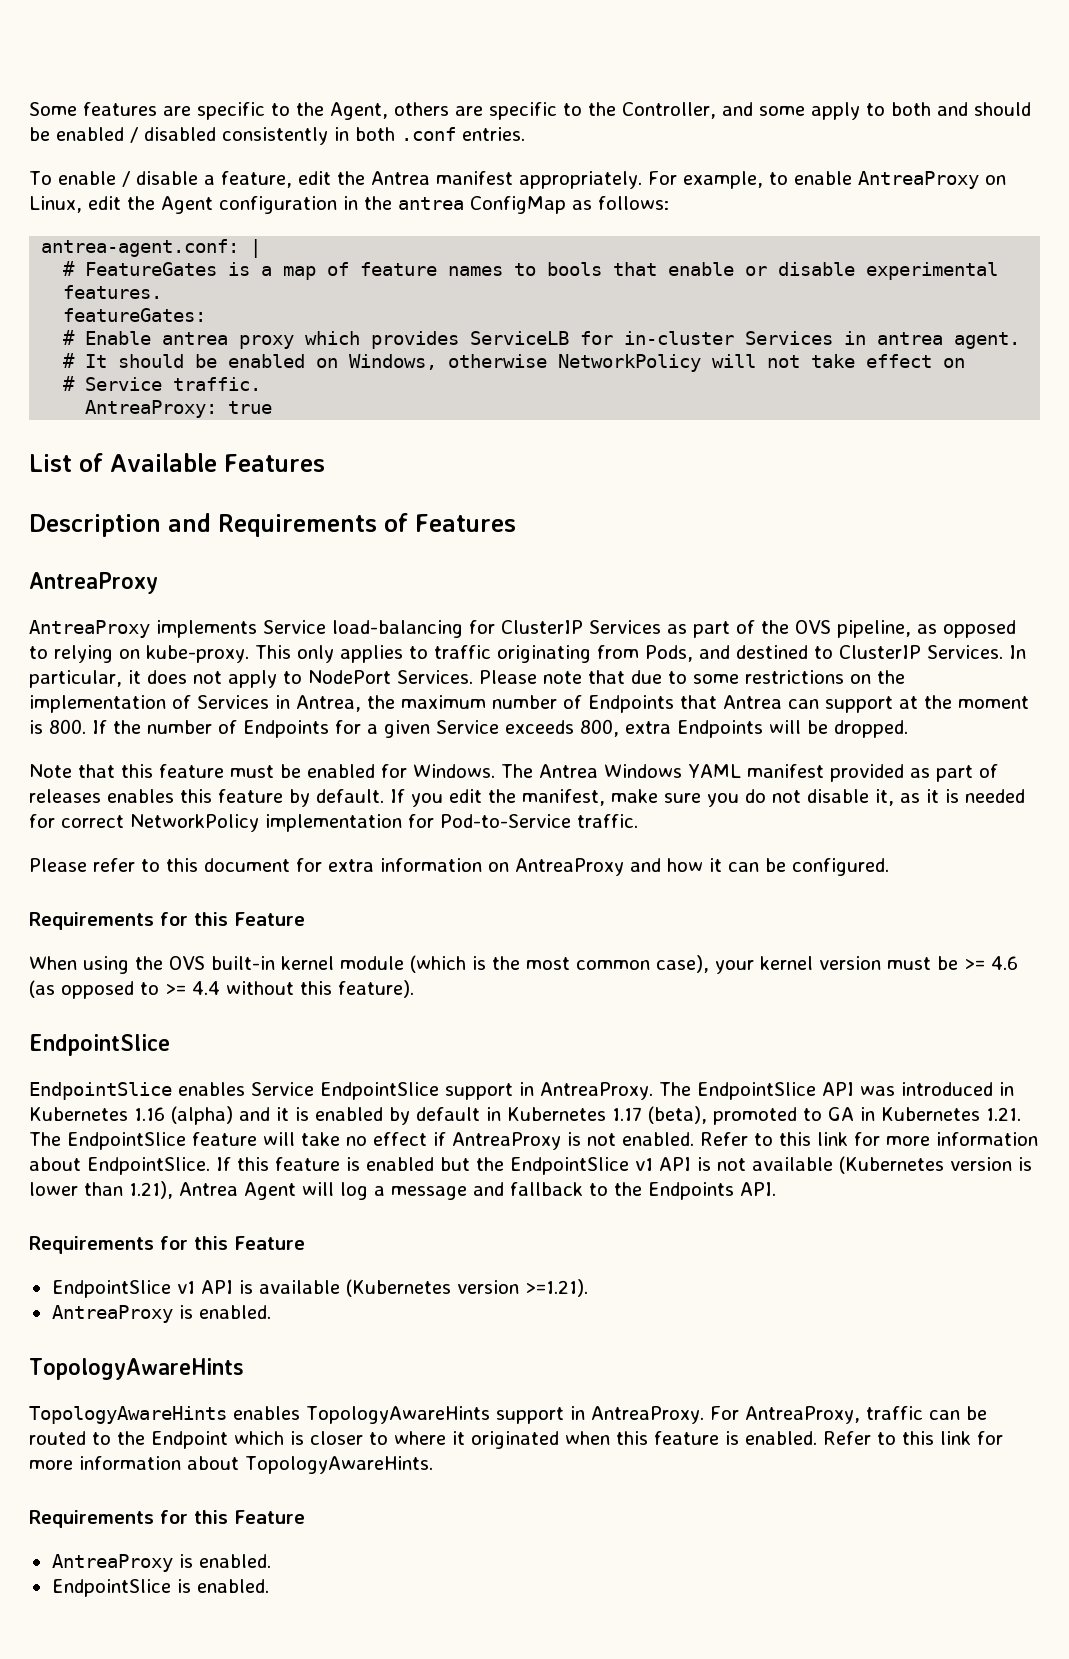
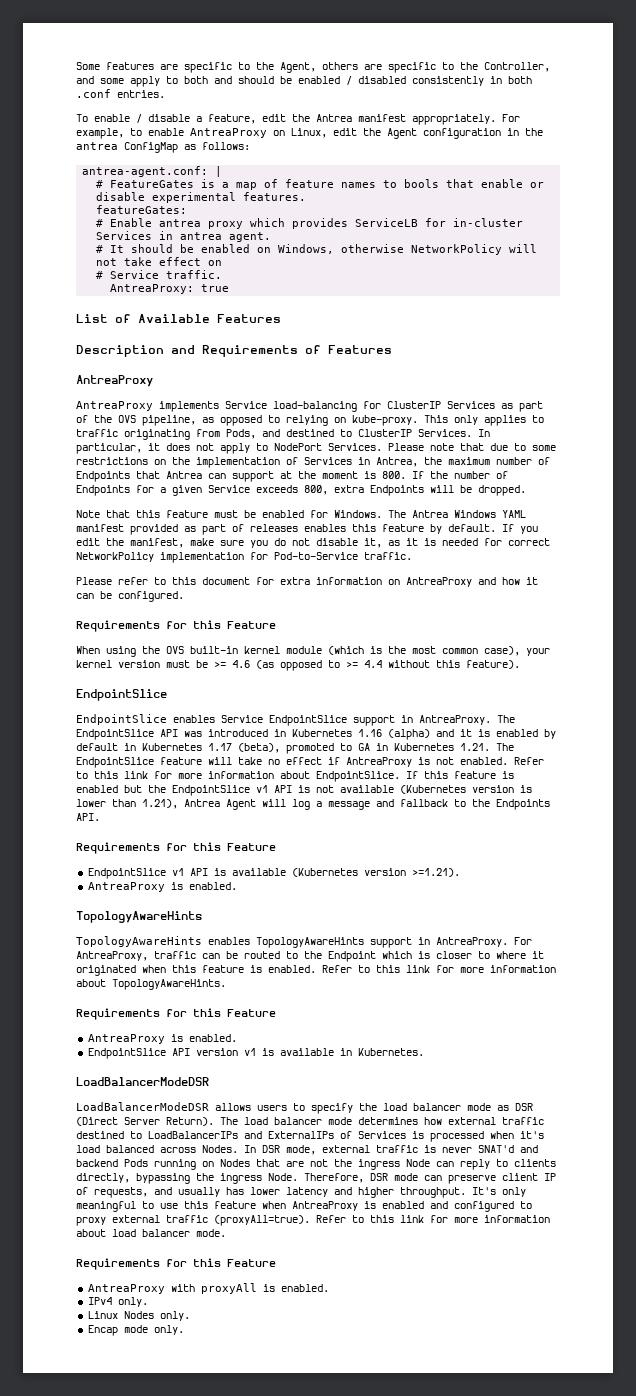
- EndpointSlice is enabled.
+ EndpointSlice API version v1 is available in Kubernetes.
+ LoadBalancerModeDSR
+ LoadBalancerModeDSR allows users to specify the load balancer mode as DSR (Direct Server Return). The load balancer mode determines how external traffic destined to LoadBalancerIPs and ExternalIPs of Services is processed when it's load balanced across Nodes. In DSR mode, external traffic is never SNAT'd and backend Pods running on Nodes that are not the ingress Node can reply to clients directly, bypassing the ingress Node. Therefore, DSR mode can preserve client IP of requests, and usually has lower latency and higher throughput. It's only meaningful to use this feature when AntreaProxy is enabled and configured to proxy external traffic (proxyAll=true). Refer to this link for more information about load balancer mode.
+ Requirements for this Feature
+ AntreaProxy with proxyAll is enabled.
+ IPv4 only.
+ Linux Nodes only.
+ Encap mode only.

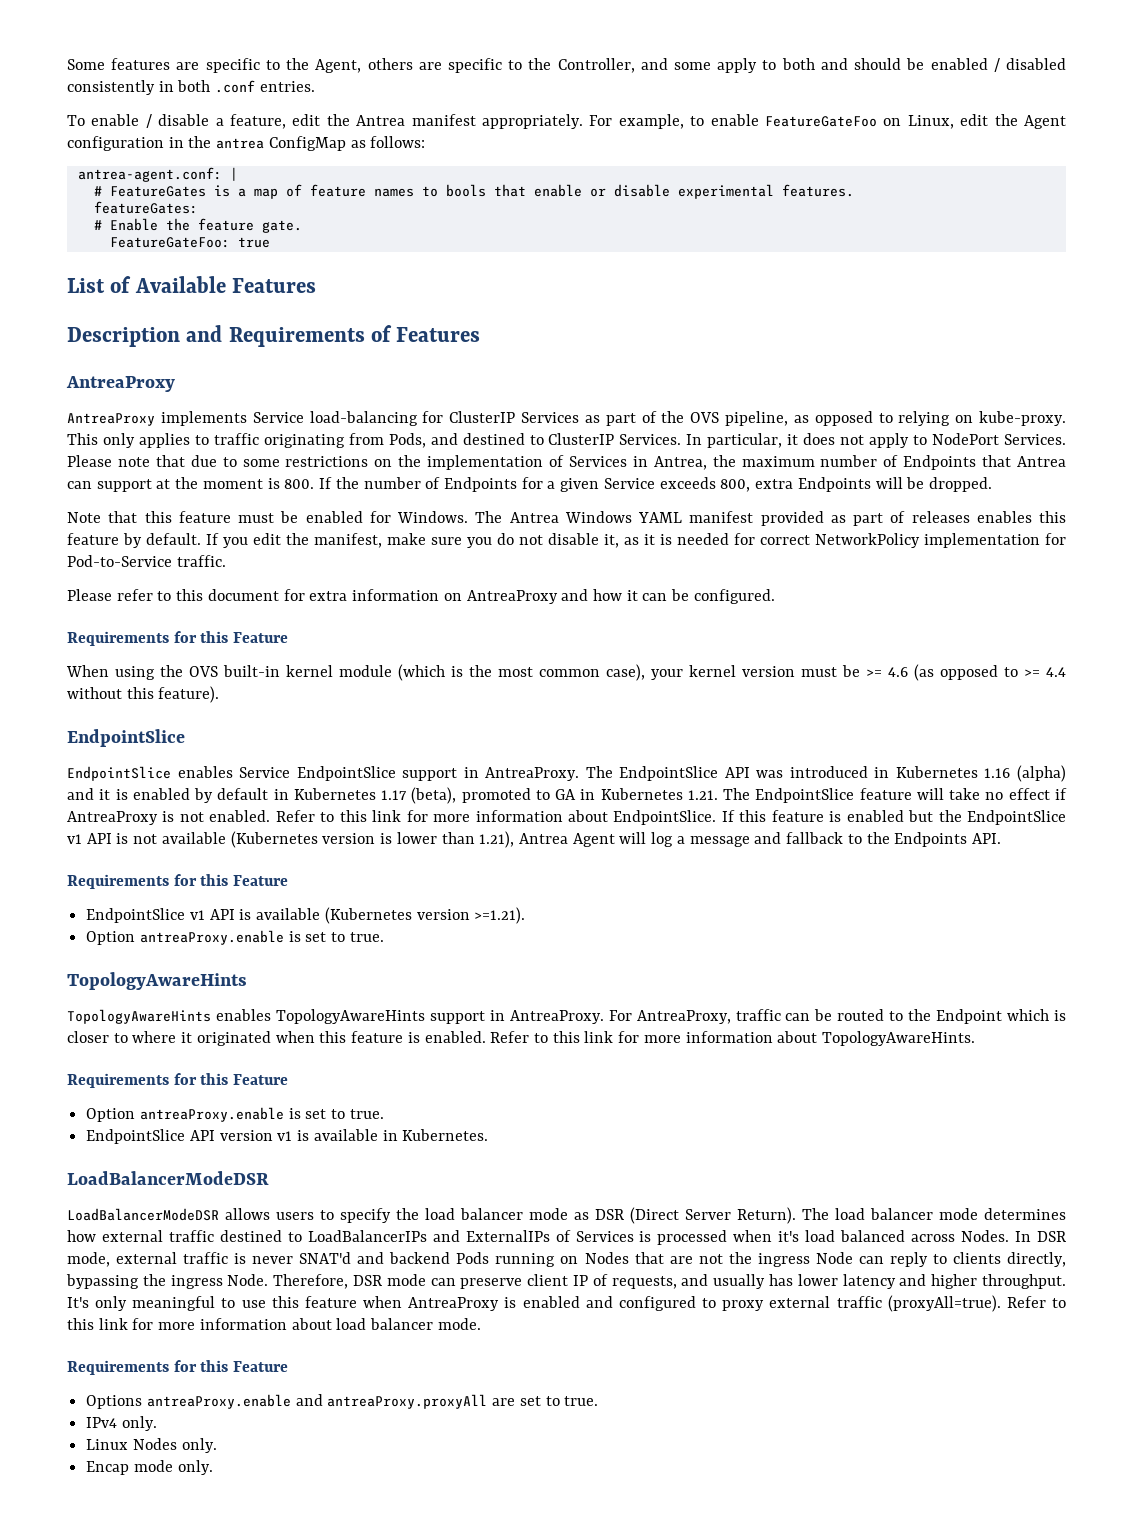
- For example, to enable AntreaProxy on Linux, edit the Agent configuration in the antrea ConfigMap as follows:
+ For example, to enable FeatureGateFoo on Linux, edit the Agent configuration in the antrea ConfigMap as follows:
- # Enable antrea proxy which provides ServiceLB for in-cluster Services in antrea agent.
- # It should be enabled on Windows, otherwise NetworkPolicy will not take effect on
- # Service traffic.
- AntreaProxy: true
+ # Enable the feature gate.
+ FeatureGateFoo: true
  EndpointSlice v1 API is available (Kubernetes version >=1.21).
- AntreaProxy is enabled.
+ Option antreaProxy.enable is set to true.
  Refer to this link for more information about TopologyAwareHints.
  Requirements for this Feature
- AntreaProxy is enabled.
+ Option antreaProxy.enable is set to true.
- AntreaProxy with proxyAll is enabled.
+ Options antreaProxy.enable and antreaProxy.proxyAll are set to true.

